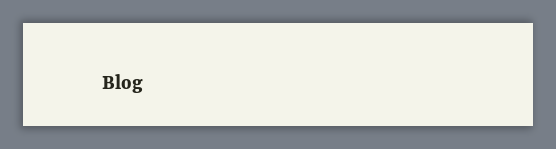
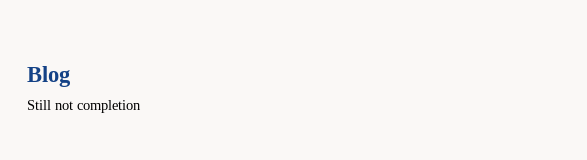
+ Still not completion

